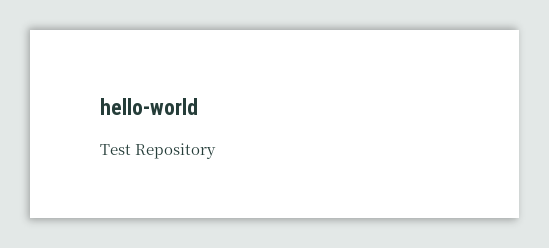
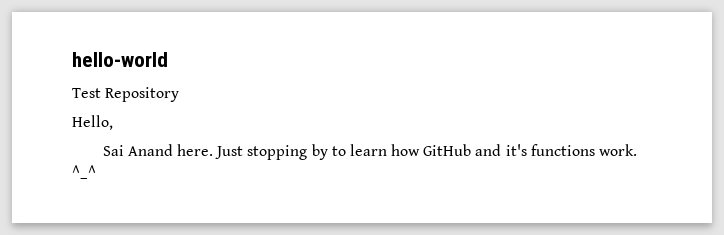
+ Hello,
+ Sai Anand here. Just stopping by to learn how GitHub and it's functions work. ^_^

